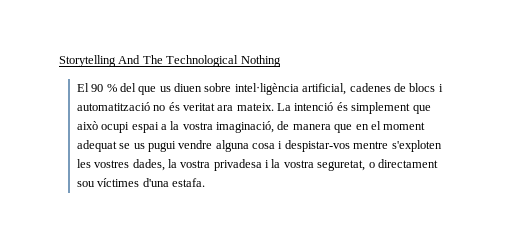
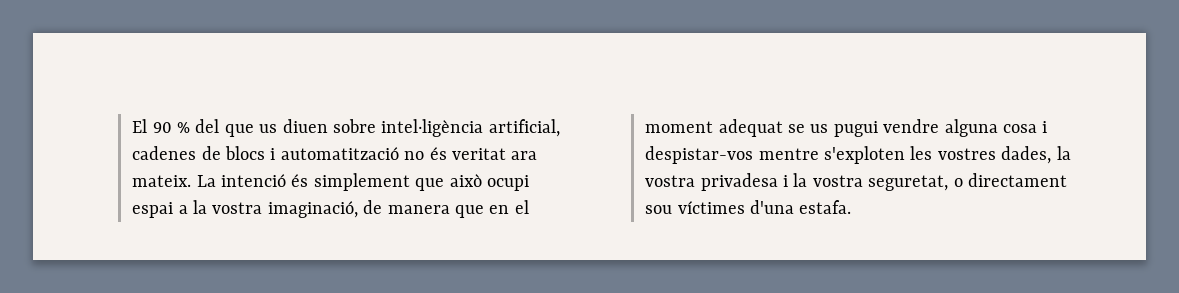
- Storytelling And The Technological Nothing

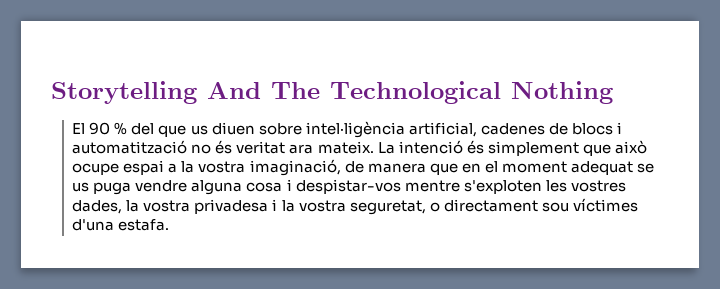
+ Storytelling And The Technological Nothing
- La intenció és simplement que això ocupi espai a la vostra imaginació, de manera que en el moment adequat se us pugui vendre alguna cosa i despistar-vos mentre s'exploten les vostres dades, la vostra privadesa i la vostra seguretat, o directament sou víctimes d'una estafa.
+ La intenció és simplement que això ocupe espai a la vostra imaginació, de manera que en el moment adequat se us puga vendre alguna cosa i despistar-vos mentre s'exploten les vostres dades, la vostra privadesa i la vostra seguretat, o directament sou víctimes d'una estafa.

